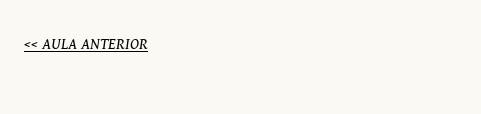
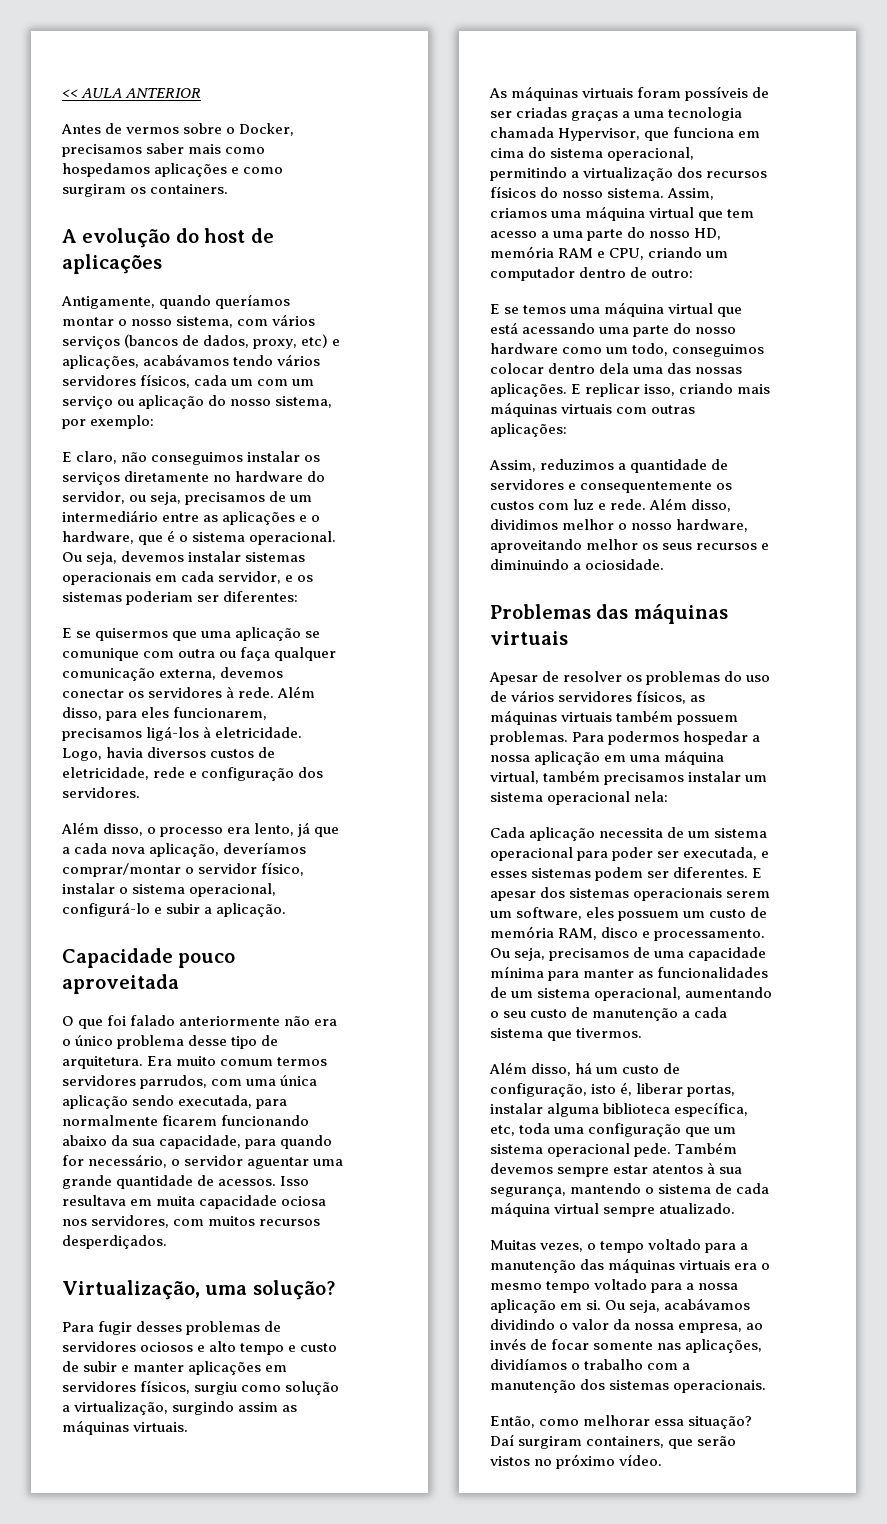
+ Antes de vermos sobre o Docker, precisamos saber mais como hospedamos aplicações e como surgiram os containers.
+ A evolução do host de aplicações
+ Antigamente, quando queríamos montar o nosso sistema, com vários serviços (bancos de dados, proxy, etc) e aplicações, acabávamos tendo vários servidores físicos, cada um com um serviço ou aplicação do nosso sistema, por exemplo:
+ E claro, não conseguimos instalar os serviços diretamente no hardware do servidor, ou seja, precisamos de um intermediário entre as aplicações e o hardware, que é o sistema operacional. Ou seja, devemos instalar sistemas operacionais em cada servidor, e os sistemas poderiam ser diferentes:
+ E se quisermos que uma aplicação se comunique com outra ou faça qualquer comunicação externa, devemos conectar os servidores à rede. Além disso, para eles funcionarem, precisamos ligá-los à eletricidade. Logo, havia diversos custos de eletricidade, rede e configuração dos servidores.
+ Além disso, o processo era lento, já que a cada nova aplicação, deveríamos comprar/montar o servidor físico, instalar o sistema operacional, configurá-lo e subir a aplicação.
+ Capacidade pouco aproveitada
+ O que foi falado anteriormente não era o único problema desse tipo de arquitetura. Era muito comum termos servidores parrudos, com uma única aplicação sendo executada, para normalmente ficarem funcionando abaixo da sua capacidade, para quando for necessário, o servidor aguentar uma grande quantidade de acessos. Isso resultava em muita capacidade ociosa nos servidores, com muitos recursos desperdiçados.
+ Virtualização, uma solução?
+ Para fugir desses problemas de servidores ociosos e alto tempo e custo de subir e manter aplicações em servidores físicos, surgiu como solução a virtualização, surgindo assim as máquinas virtuais.
+ As máquinas virtuais foram possíveis de ser criadas graças a uma tecnologia chamada Hypervisor, que funciona em cima do sistema operacional, permitindo a virtualização dos recursos físicos do nosso sistema. Assim, criamos uma máquina virtual que tem acesso a uma parte do nosso HD, memória RAM e CPU, criando um computador dentro de outro:
+ E se temos uma máquina virtual que está acessando uma parte do nosso hardware como um todo, conseguimos colocar dentro dela uma das nossas aplicações. E replicar isso, criando mais máquinas virtuais com outras aplicações:
+ Assim, reduzimos a quantidade de servidores e consequentemente os custos com luz e rede. Além disso, dividimos melhor o nosso hardware, aproveitando melhor os seus recursos e diminuindo a ociosidade.
+ Problemas das máquinas virtuais
+ Apesar de resolver os problemas do uso de vários servidores físicos, as máquinas virtuais também possuem problemas. Para podermos hospedar a nossa aplicação em uma máquina virtual, também precisamos instalar um sistema operacional nela:
+ Cada aplicação necessita de um sistema operacional para poder ser executada, e esses sistemas podem ser diferentes. E apesar dos sistemas operacionais serem um software, eles possuem um custo de memória RAM, disco e processamento. Ou seja, precisamos de uma capacidade mínima para manter as funcionalidades de um sistema operacional, aumentando o seu custo de manutenção a cada sistema que tivermos.
+ Além disso, há um custo de configuração, isto é, liberar portas, instalar alguma biblioteca específica, etc, toda uma configuração que um sistema operacional pede. Também devemos sempre estar atentos à sua segurança, mantendo o sistema de cada máquina virtual sempre atualizado.
+ Muitas vezes, o tempo voltado para a manutenção das máquinas virtuais era o mesmo tempo voltado para a nossa aplicação em si. Ou seja, acabávamos dividindo o valor da nossa empresa, ao invés de focar somente nas aplicações, dividíamos o trabalho com a manutenção dos sistemas operacionais.
+ Então, como melhorar essa situação? Daí surgiram containers, que serão vistos no próximo vídeo.

